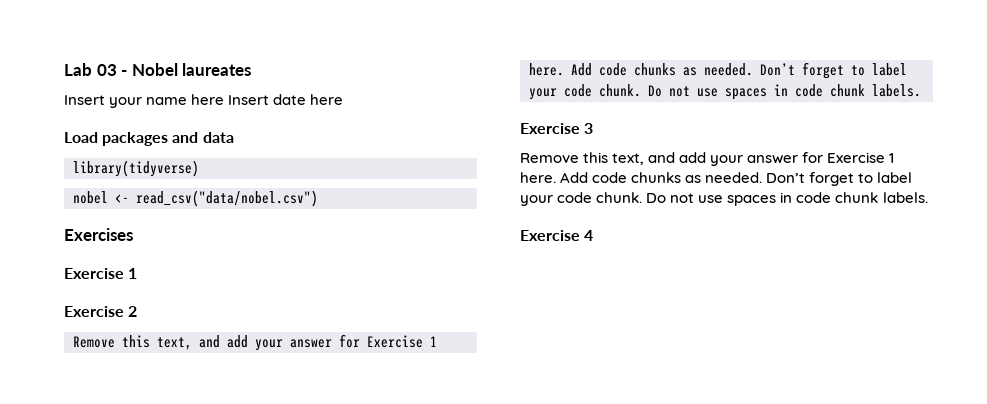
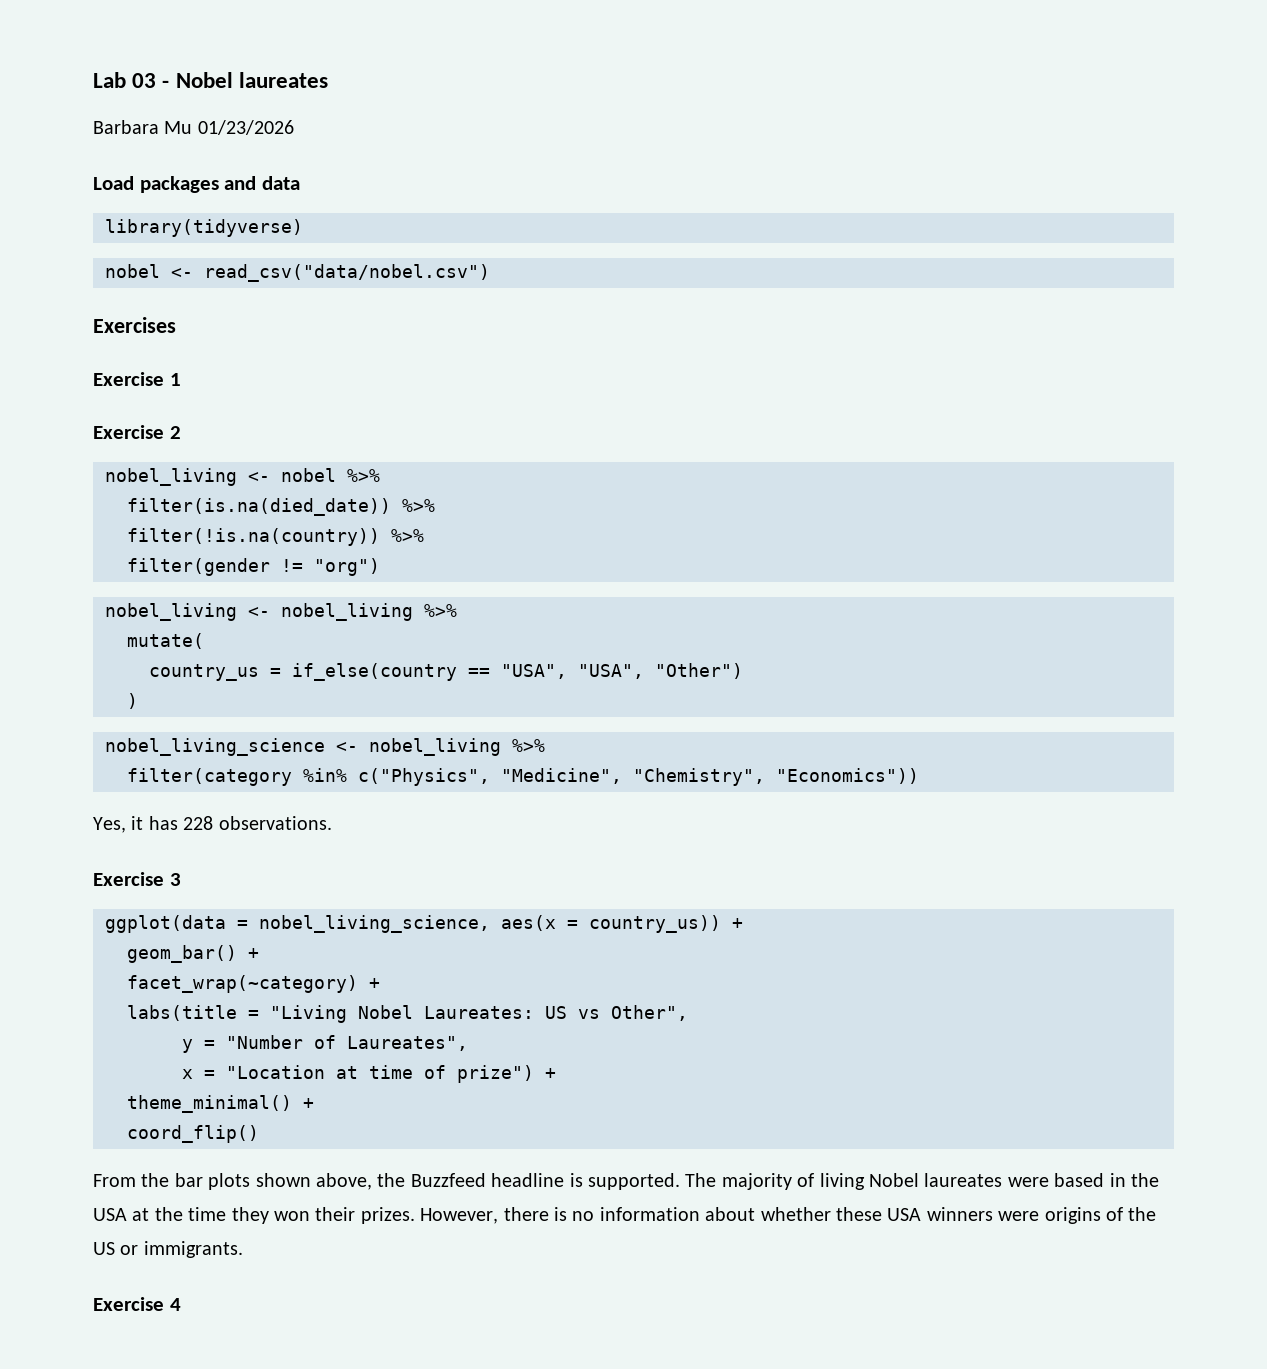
- Insert your name here Insert date here
+ Barbara Mu 01/23/2026
  Exercise 2
- Remove this text, and add your answer for Exercise 1 here. Add code chunks as needed. Don’t forget to label your code chunk. Do not use spaces in code chunk labels.
+ nobel_living <- nobel %>%
+ filter(is.na(died_date)) %>%
+ filter(!is.na(country)) %>%
+ filter(gender != "org")
+ nobel_living <- nobel_living %>%
+ mutate(
+ country_us = if_else(country == "USA", "USA", "Other")
+ )
+ nobel_living_science <- nobel_living %>%
+ filter(category %in% c("Physics", "Medicine", "Chemistry", "Economics"))
+ Yes, it has 228 observations.
  Exercise 3
- Remove this text, and add your answer for Exercise 1 here. Add code chunks as needed. Don’t forget to label your code chunk. Do not use spaces in code chunk labels.
+ ggplot(data = nobel_living_science, aes(x = country_us)) +
+ geom_bar() +
+ facet_wrap(~category) +
+ labs(title = "Living Nobel Laureates: US vs Other",
+ y = "Number of Laureates",
+ x = "Location at time of prize") +
+ theme_minimal() +
+ coord_flip()
+ From the bar plots shown above, the Buzzfeed headline is supported. The majority of living Nobel laureates were based in the USA at the time they won their prizes. However, there is no information about whether these USA winners were origins of the US or immigrants.

